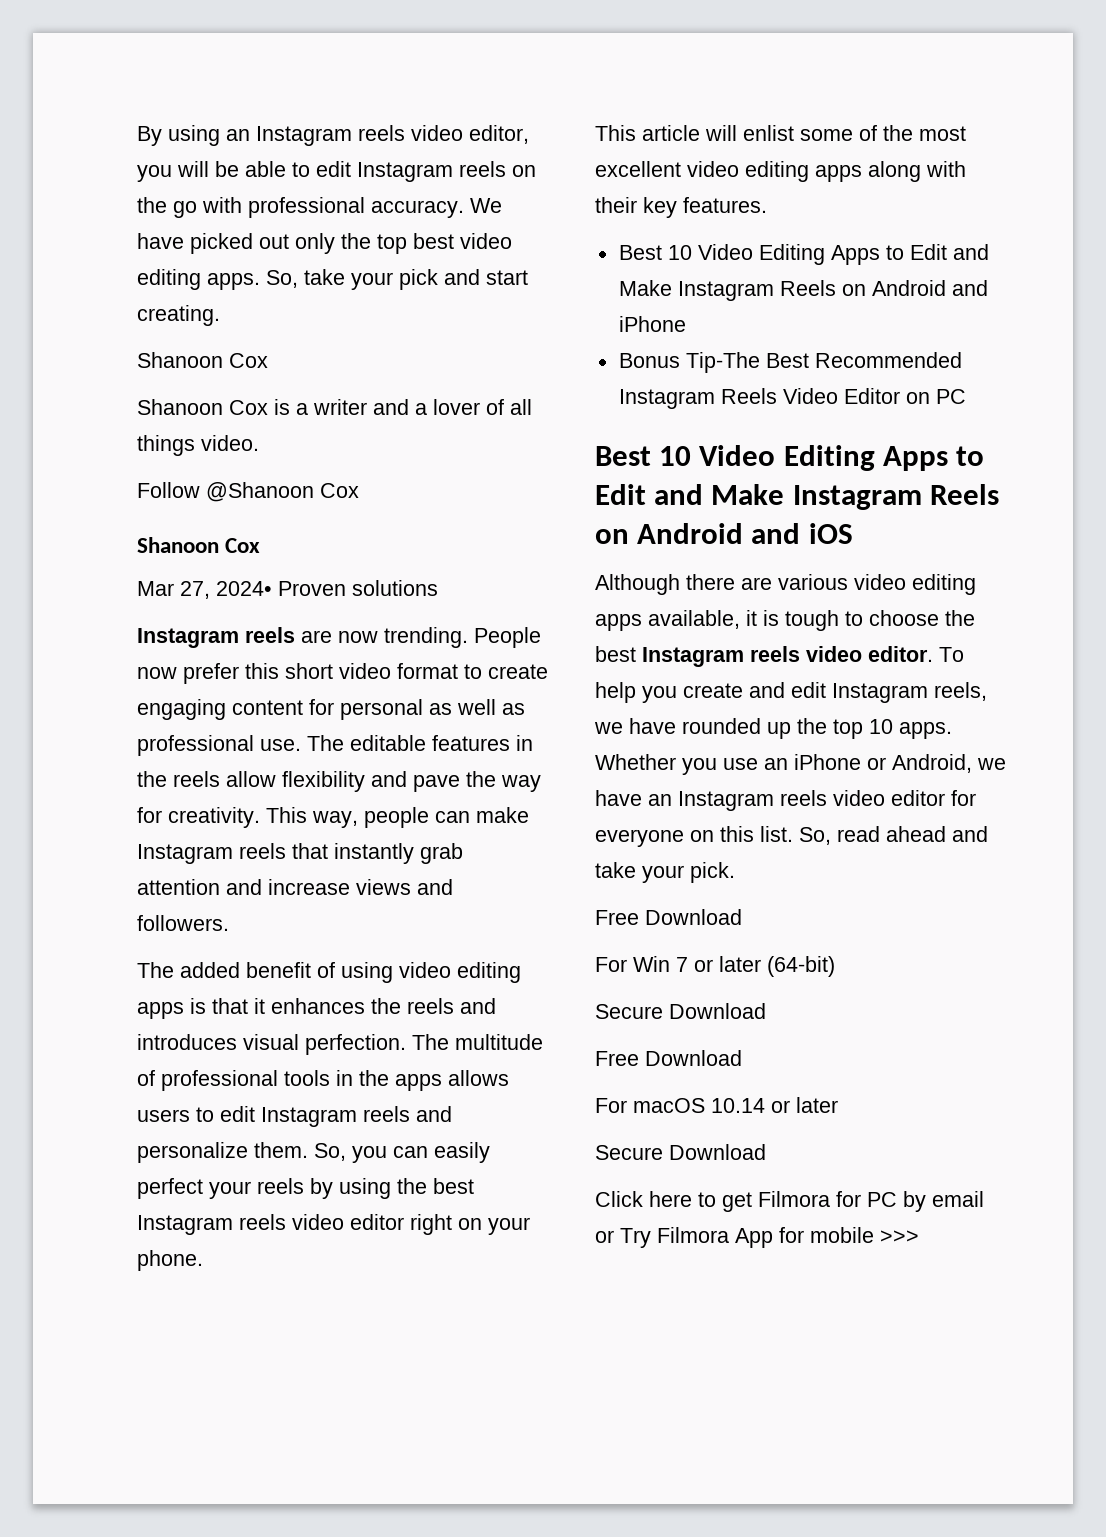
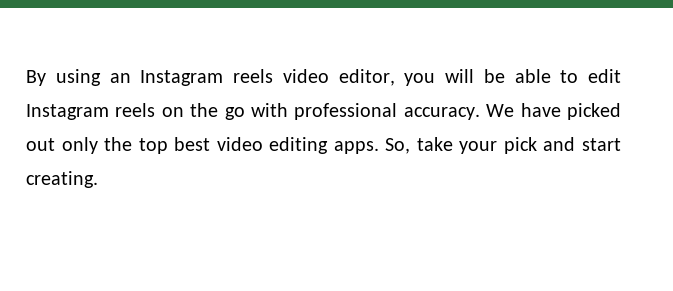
  So, take your pick and start creating.
- Shanoon Cox
- Shanoon Cox is a writer and a lover of all things video.
- Follow @Shanoon Cox
- Shanoon Cox
- Mar 27, 2024• Proven solutions
- Instagram reels are now trending. People now prefer this short video format to create engaging content for personal as well as professional use. The editable features in the reels allow flexibility and pave the way for creativity. This way, people can make Instagram reels that instantly grab attention and increase views and followers.
- The added benefit of using video editing apps is that it enhances the reels and introduces visual perfection. The multitude of professional tools in the apps allows users to edit Instagram reels and personalize them. So, you can easily perfect your reels by using the best Instagram reels video editor right on your phone.
- This article will enlist some of the most excellent video editing apps along with their key features.
- Best 10 Video Editing Apps to Edit and Make Instagram Reels on Android and iPhone
- Bonus Tip-The Best Recommended Instagram Reels Video Editor on PC
- Best 10 Video Editing Apps to Edit and Make Instagram Reels on Android and iOS
- Although there are various video editing apps available, it is tough to choose the best Instagram reels video editor. To help you create and edit Instagram reels, we have rounded up the top 10 apps. Whether you use an iPhone or Android, we have an Instagram reels video editor for everyone on this list. So, read ahead and take your pick.
- Free Download
- For Win 7 or later (64-bit)
- Secure Download
- Free Download
- For macOS 10.14 or later
- Secure Download
- Click here to get Filmora for PC by email or Try Filmora App for mobile >>>

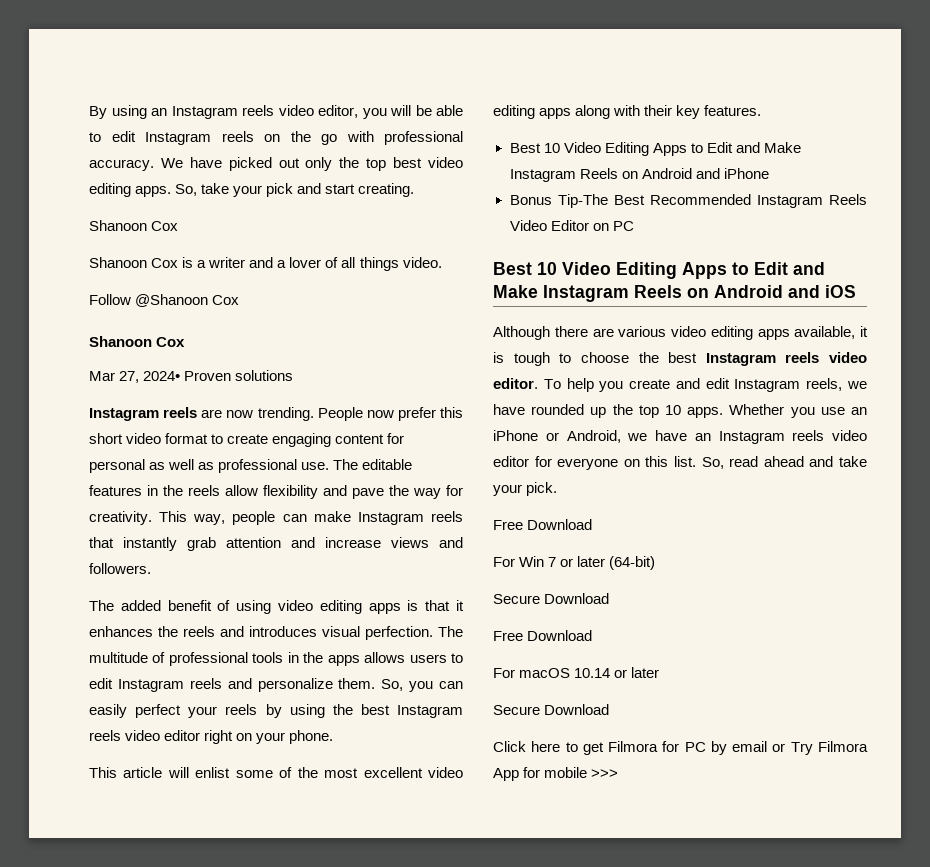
  So, take your pick and start creating.
+ Shanoon Cox
+ Shanoon Cox is a writer and a lover of all things video.
+ Follow @Shanoon Cox
+ Shanoon Cox
+ Mar 27, 2024• Proven solutions
+ Instagram reels are now trending. People now prefer this short video format to create engaging content for personal as well as professional use. The editable features in the reels allow flexibility and pave the way for creativity. This way, people can make Instagram reels that instantly grab attention and increase views and followers.
+ The added benefit of using video editing apps is that it enhances the reels and introduces visual perfection. The multitude of professional tools in the apps allows users to edit Instagram reels and personalize them. So, you can easily perfect your reels by using the best Instagram reels video editor right on your phone.
+ This article will enlist some of the most excellent video editing apps along with their key features.
+ Best 10 Video Editing Apps to Edit and Make Instagram Reels on Android and iPhone
+ Bonus Tip-The Best Recommended Instagram Reels Video Editor on PC
+ Best 10 Video Editing Apps to Edit and Make Instagram Reels on Android and iOS
+ Although there are various video editing apps available, it is tough to choose the best Instagram reels video editor. To help you create and edit Instagram reels, we have rounded up the top 10 apps. Whether you use an iPhone or Android, we have an Instagram reels video editor for everyone on this list. So, read ahead and take your pick.
+ Free Download
+ For Win 7 or later (64-bit)
+ Secure Download
+ Free Download
+ For macOS 10.14 or later
+ Secure Download
+ Click here to get Filmora for PC by email or Try Filmora App for mobile >>>

